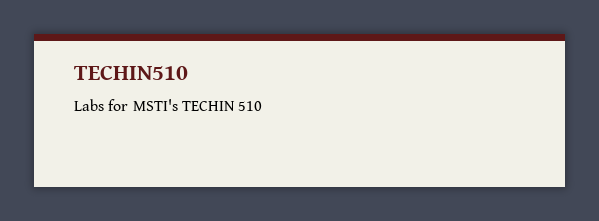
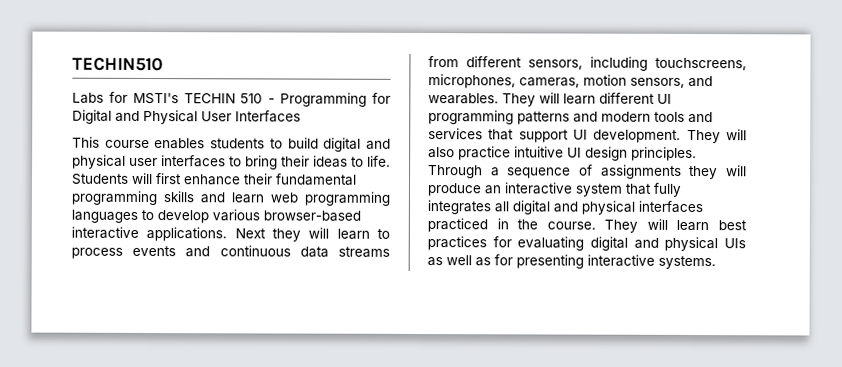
- Labs for MSTI's TECHIN 510
+ Labs for MSTI's TECHIN 510 - Programming for Digital and Physical User Interfaces
+ This course enables students to build digital and physical user interfaces to bring their ideas to life. Students will first enhance their fundamental programming skills and learn web programming languages to develop various browser-based interactive applications. Next they will learn to process events and continuous data streams from different sensors, including touchscreens, microphones, cameras, motion sensors, and wearables. They will learn different UI programming patterns and modern tools and services that support UI development. They will also practice intuitive UI design principles. Through a sequence of assignments they will produce an interactive system that fully integrates all digital and physical interfaces practiced in the course. They will learn best practices for evaluating digital and physical UIs as well as for presenting interactive systems.

